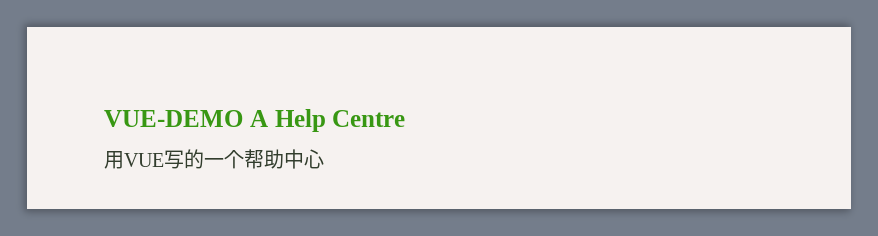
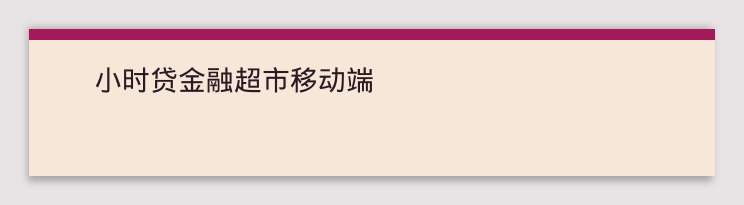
- VUE-DEMO A Help Centre
- 用VUE写的一个帮助中心
+ 小时贷金融超市移动端

